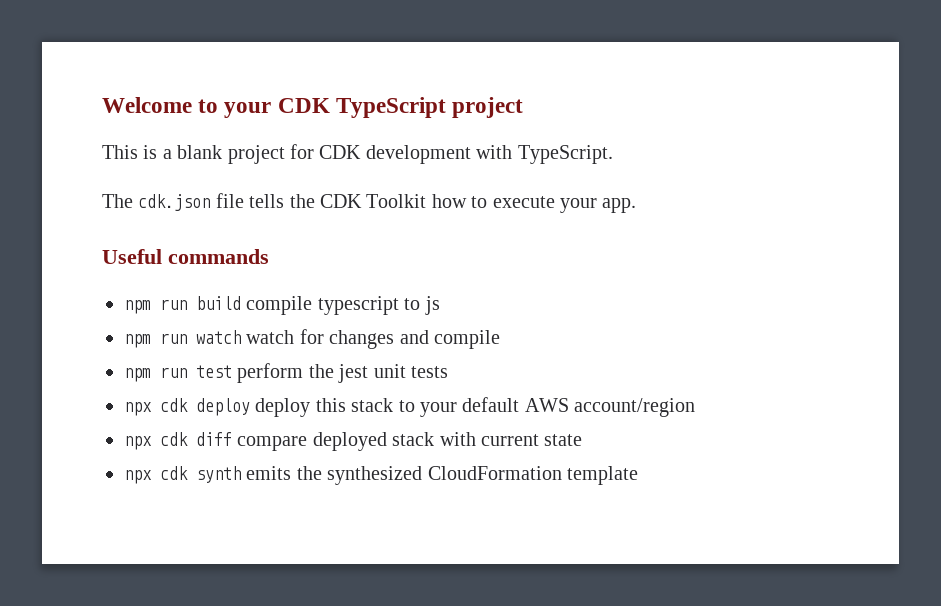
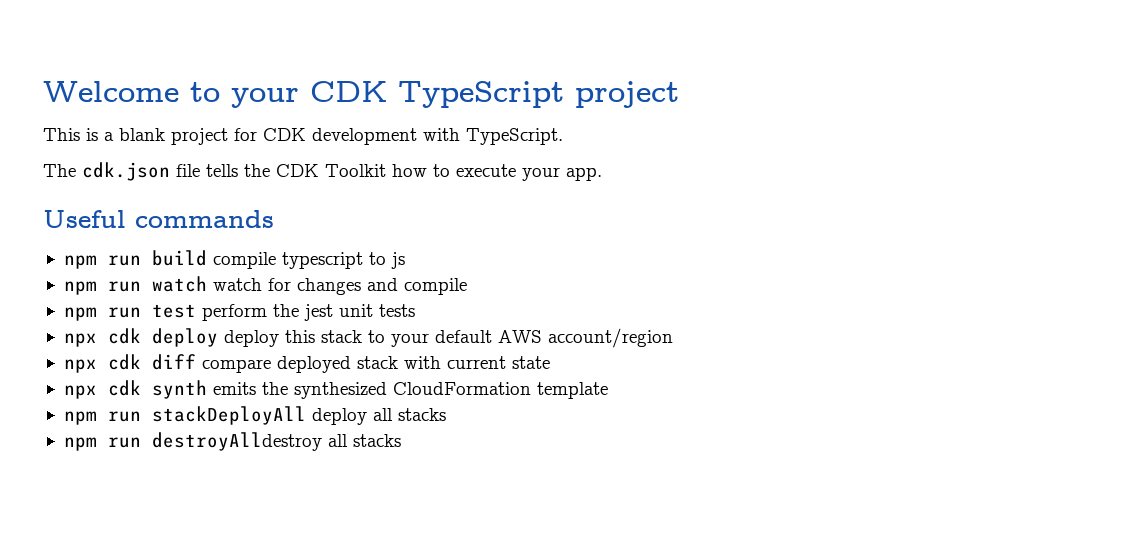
+ npm run stackDeployAll deploy all stacks
+ npm run destroyAlldestroy all stacks

